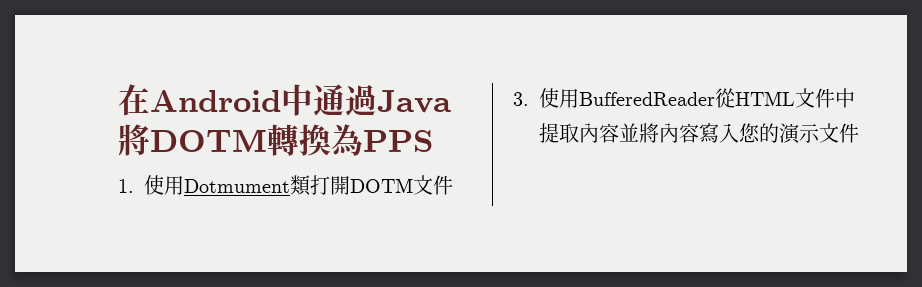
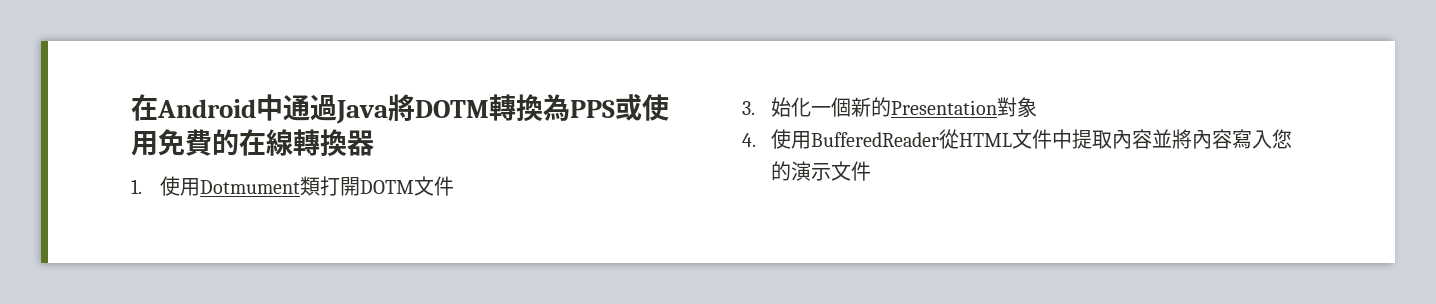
- 在Android中通過Java將DOTM轉換為PPS
+ 在Android中通過Java將DOTM轉換為PPS或使用免費的在線轉換器
- 3.使用BufferedReader從HTML文件中提取內容並將內容寫入您的演示文件
+ 3.始化一個新的Presentation對象
+ 4.使用BufferedReader從HTML文件中提取內容並將內容寫入您的演示文件

